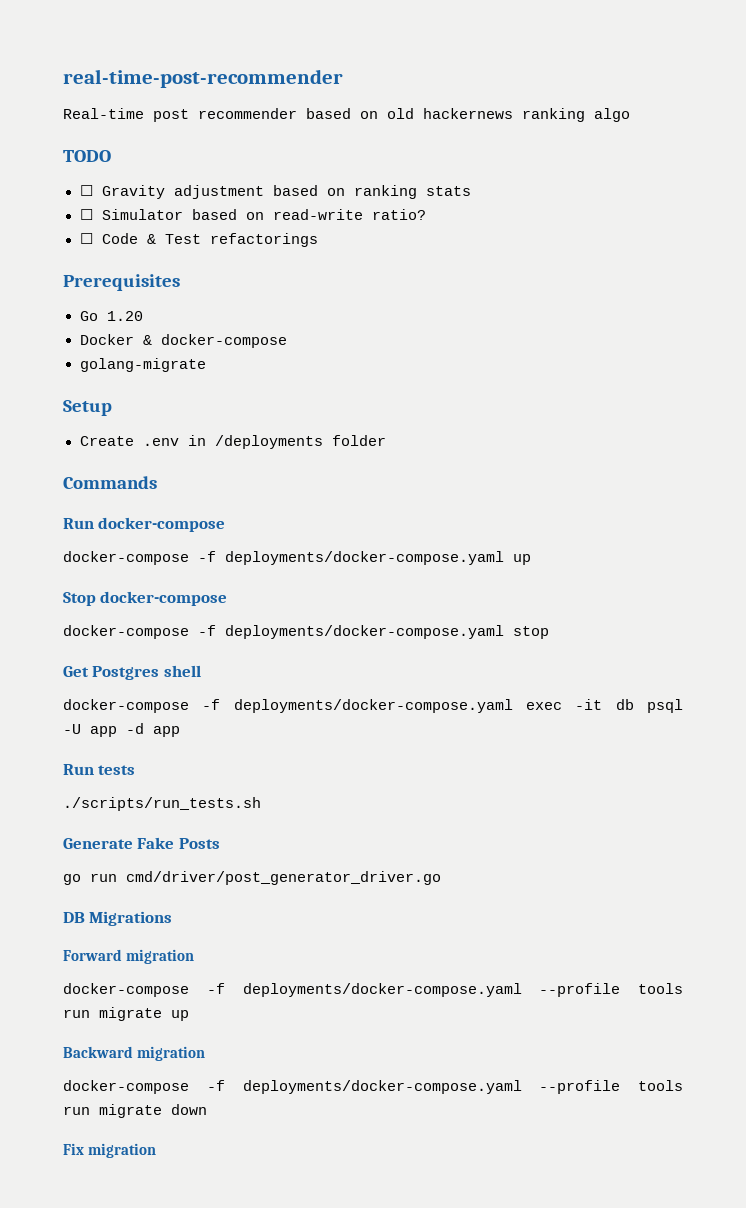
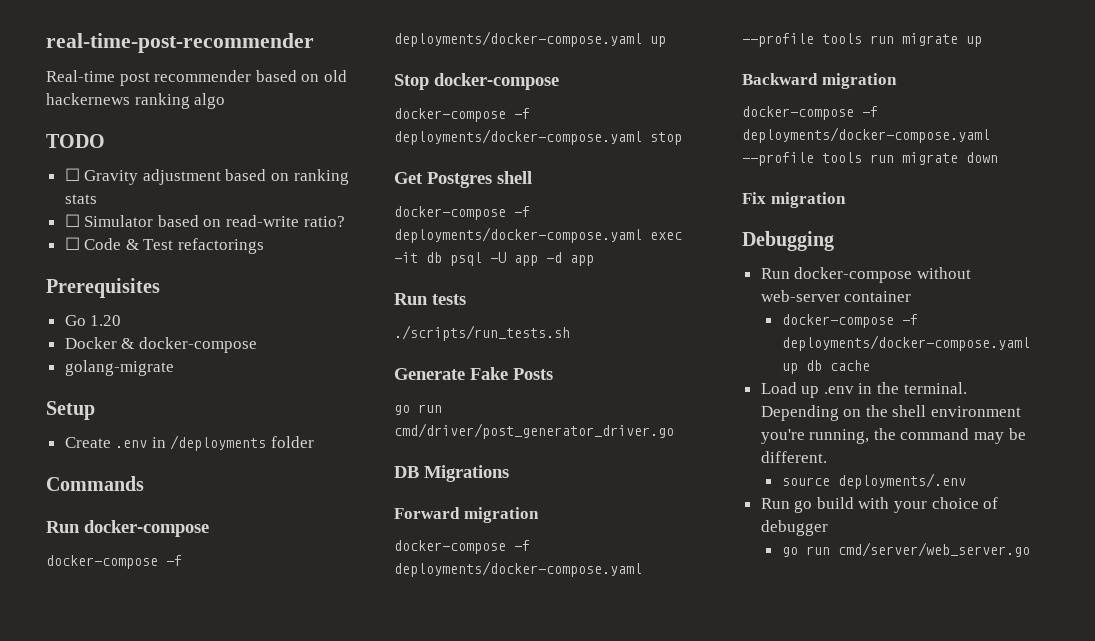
+ Debugging
+ Run docker-compose without web-server container
+ docker-compose -f deployments/docker-compose.yaml up db cache
+ Load up .env in the terminal. Depending on the shell environment you're running, the command may be different.
+ source deployments/.env
+ Run go build with your choice of debugger
+ go run cmd/server/web_server.go

